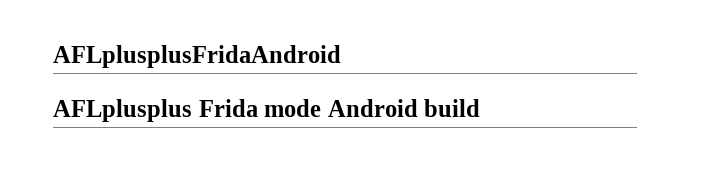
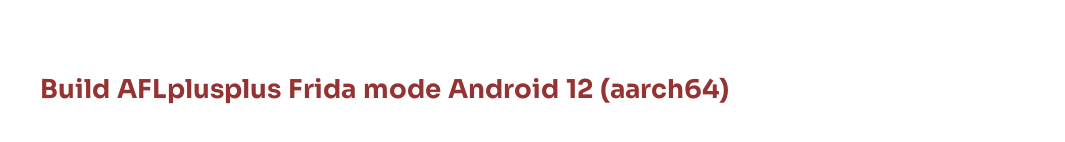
- AFLplusplusFridaAndroid
- AFLplusplus Frida mode Android build
+ Build AFLplusplus Frida mode Android 12 (aarch64)

